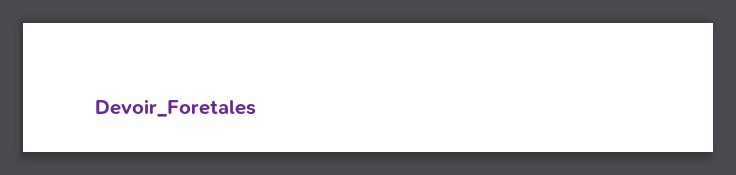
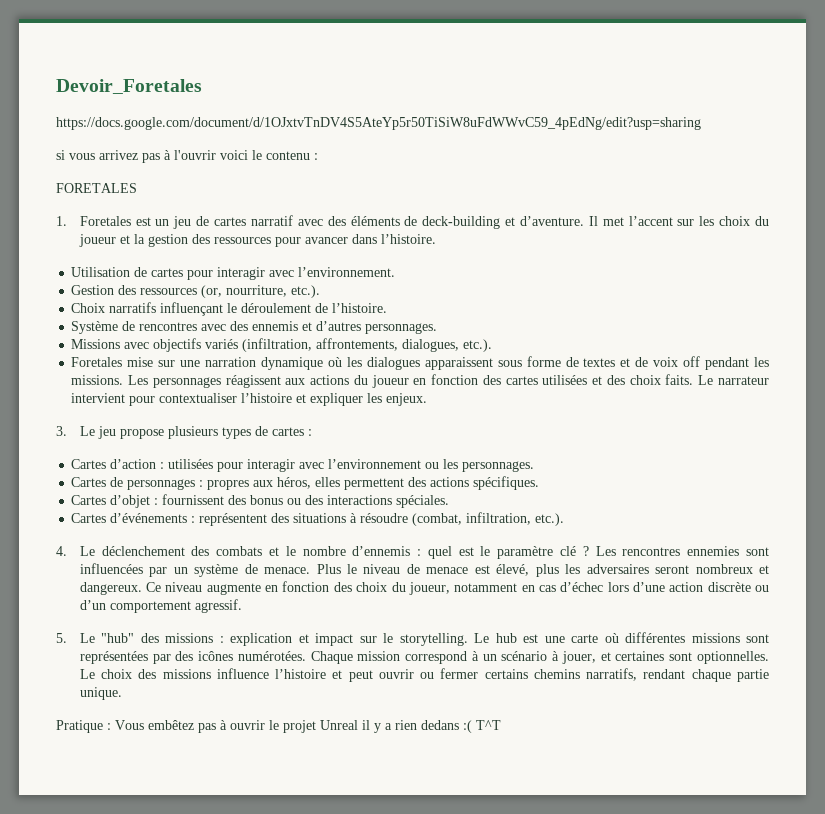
+ https://docs.google.com/document/d/1OJxtvTnDV4S5AteYp5r50TiSiW8uFdWWvC59_4pEdNg/edit?usp=sharing
+ si vous arrivez pas à l'ouvrir voici le contenu :
+ FORETALES
+ 1. Foretales est un jeu de cartes narratif avec des éléments de deck-building et d’aventure. Il met l’accent sur les choix du joueur et la gestion des ressources pour avancer dans l’histoire.
+ Utilisation de cartes pour interagir avec l’environnement.
+ Gestion des ressources (or, nourriture, etc.).
+ Choix narratifs influençant le déroulement de l’histoire.
+ Système de rencontres avec des ennemis et d’autres personnages.
+ Missions avec objectifs variés (infiltration, affrontements, dialogues, etc.).
+ Foretales mise sur une narration dynamique où les dialogues apparaissent sous forme de textes et de voix off pendant les missions. Les personnages réagissent aux actions du joueur en fonction des cartes utilisées et des choix faits. Le narrateur intervient pour contextualiser l’histoire et expliquer les enjeux.
+ 3. Le jeu propose plusieurs types de cartes :
+ Cartes d’action : utilisées pour interagir avec l’environnement ou les personnages.
+ Cartes de personnages : propres aux héros, elles permettent des actions spécifiques.
+ Cartes d’objet : fournissent des bonus ou des interactions spéciales.
+ Cartes d’événements : représentent des situations à résoudre (combat, infiltration, etc.).
+ 4. Le déclenchement des combats et le nombre d’ennemis : quel est le paramètre clé ? Les rencontres ennemies sont influencées par un système de menace. Plus le niveau de menace est élevé, plus les adversaires seront nombreux et dangereux. Ce niveau augmente en fonction des choix du joueur, notamment en cas d’échec lors d’une action discrète ou d’un comportement agressif.
+ 5. Le "hub" des missions : explication et impact sur le storytelling. Le hub est une carte où différentes missions sont représentées par des icônes numérotées. Chaque mission correspond à un scénario à jouer, et certaines sont optionnelles. Le choix des missions influence l’histoire et peut ouvrir ou fermer certains chemins narratifs, rendant chaque partie unique.
+ Pratique : Vous embêtez pas à ouvrir le projet Unreal il y a rien dedans :( T^T

